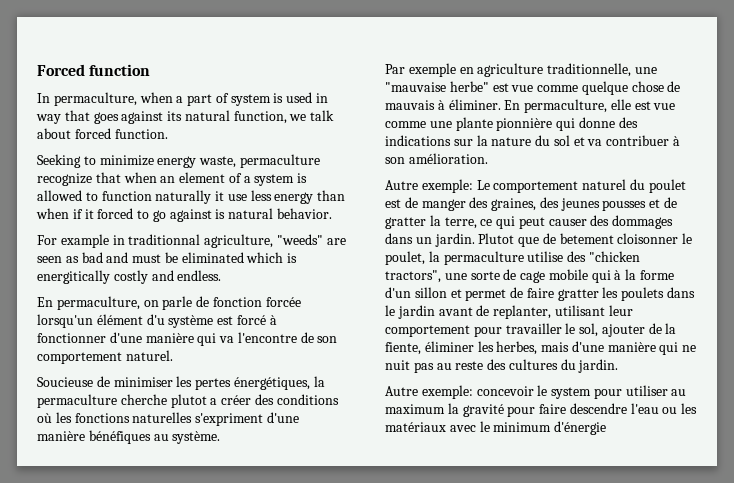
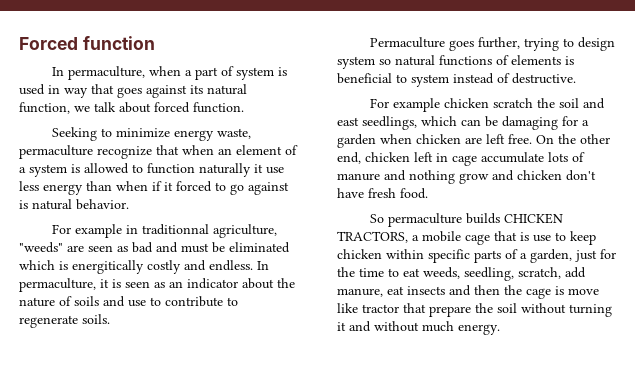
- For example in traditionnal agriculture, "weeds" are seen as bad and must be eliminated which is energitically costly and endless.
- En permaculture, on parle de fonction forcée lorsqu'un élément d'u système est forcé à fonctionner d'une manière qui va l'encontre de son comportement naturel.
- Soucieuse de minimiser les pertes énergétiques, la permaculture cherche plutot a créer des conditions où les fonctions naturelles s'expriment d'une manière bénéfiques au système.
- Par exemple en agriculture traditionnelle, une "mauvaise herbe" est vue comme quelque chose de mauvais à éliminer. En permaculture, elle est vue comme une plante pionnière qui donne des indications sur la nature du sol et va contribuer à son amélioration.
- Autre exemple: Le comportement naturel du poulet est de manger des graines, des jeunes pousses et de gratter la terre, ce qui peut causer des dommages dans un jardin. Plutot que de betement cloisonner le poulet, la permaculture utilise des "chicken tractors", une sorte de cage mobile qui à la forme d'un sillon et permet de faire gratter les poulets dans le jardin avant de replanter, utilisant leur comportement pour travailler le sol, ajouter de la fiente, éliminer les herbes, mais d'une manière qui ne nuit pas au reste des cultures du jardin.
- Autre exemple: concevoir le system pour utiliser au maximum la gravité pour faire descendre l'eau ou les matériaux avec le minimum d'énergie
+ For example in traditionnal agriculture, "weeds" are seen as bad and must be eliminated which is energitically costly and endless. In permaculture, it is seen as an indicator about the nature of soils and use to contribute to regenerate soils.
+ Permaculture goes further, trying to design system so natural functions of elements is beneficial to system instead of destructive.
+ For example chicken scratch the soil and east seedlings, which can be damaging for a garden when chicken are left free. On the other end, chicken left in cage accumulate lots of manure and nothing grow and chicken don't have fresh food.
+ So permaculture builds CHICKEN TRACTORS, a mobile cage that is use to keep chicken within specific parts of a garden, just for the time to eat weeds, seedling, scratch, add manure, eat insects and then the cage is move like tractor that prepare the soil without turning it and without much energy.

